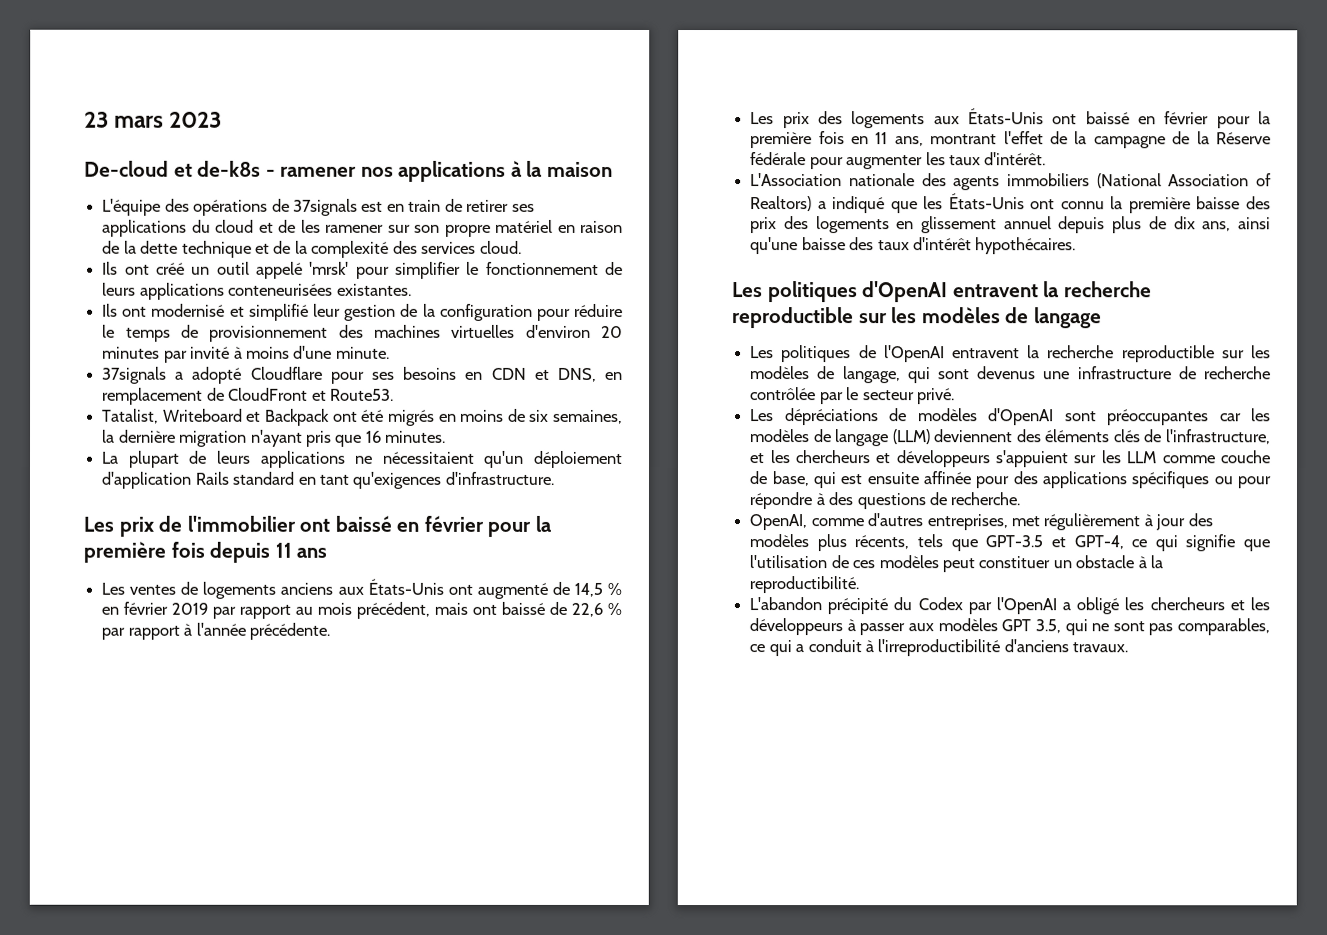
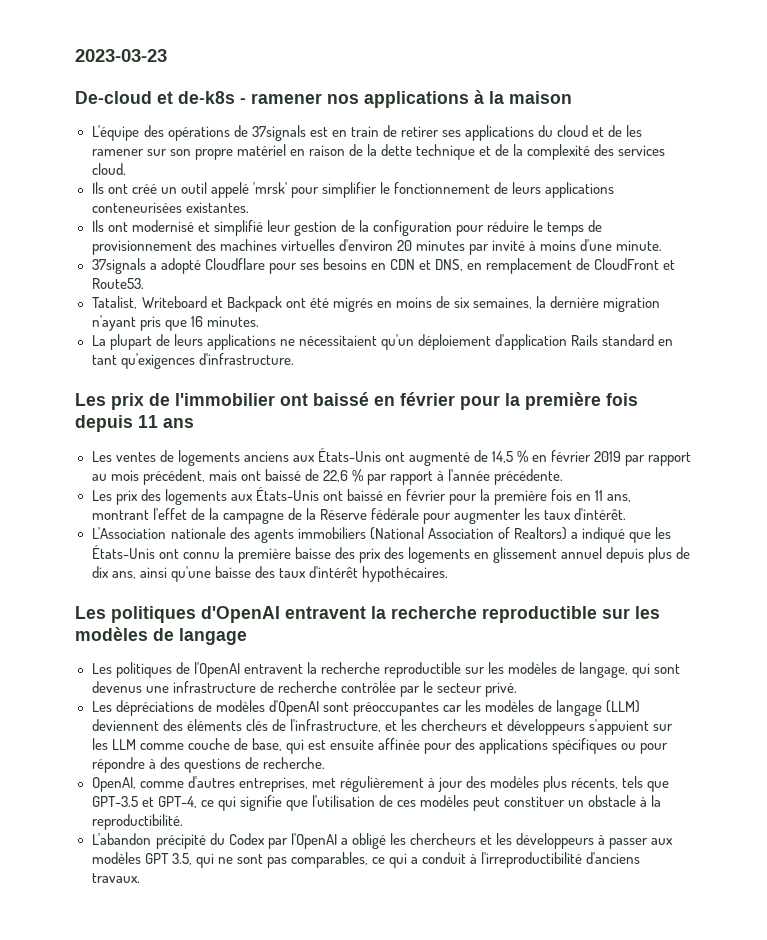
- 23 mars 2023
+ 2023-03-23

